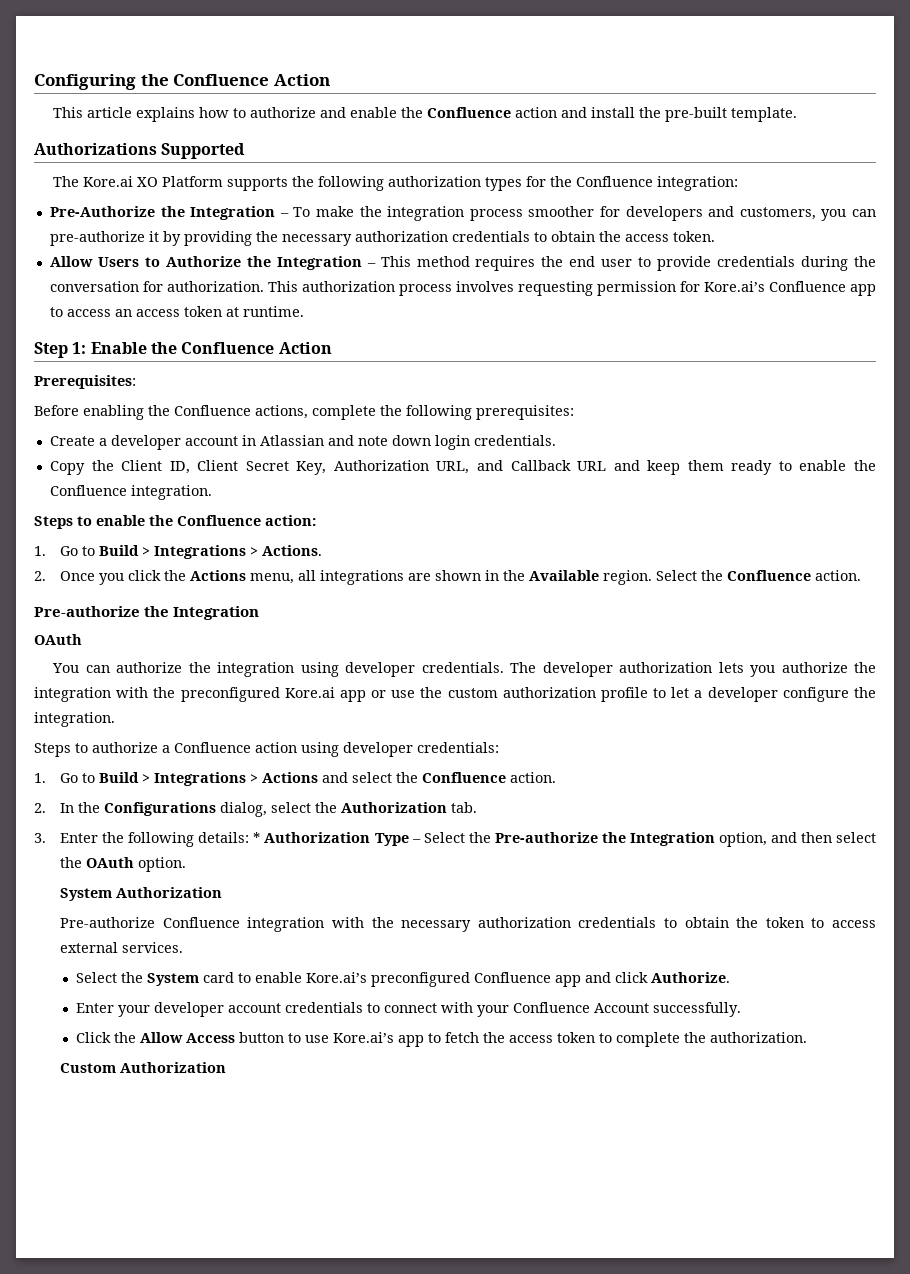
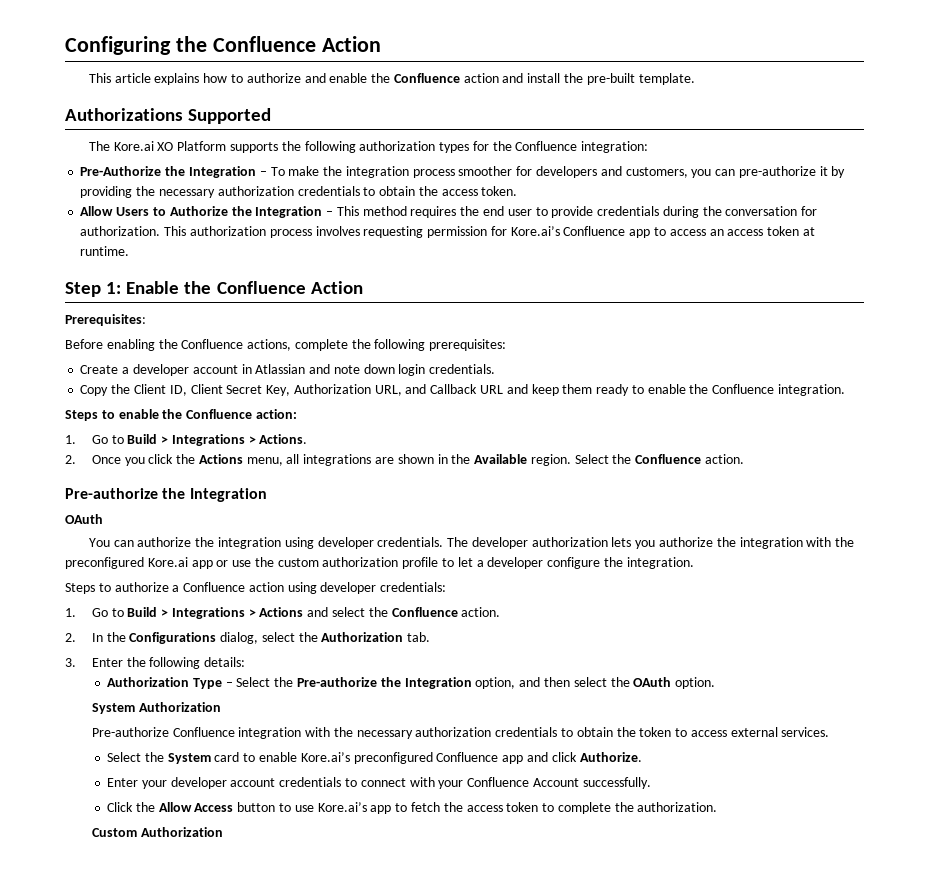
- 3. Enter the following details: * Authorization Type – Select the Pre-authorize the Integration option, and then select the OAuth option.
+ 3. Enter the following details:
+ Authorization Type – Select the Pre-authorize the Integration option, and then select the OAuth option.

